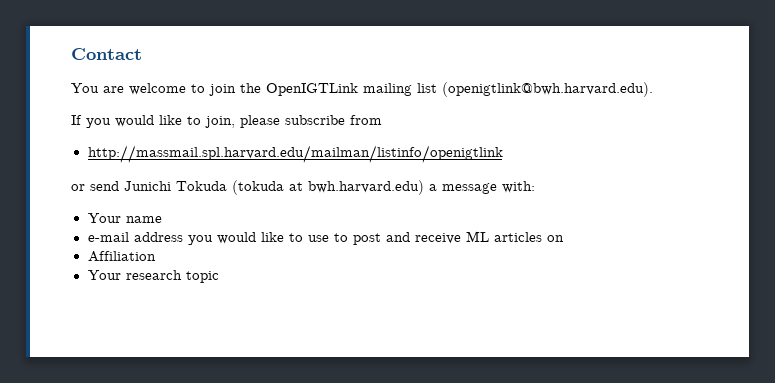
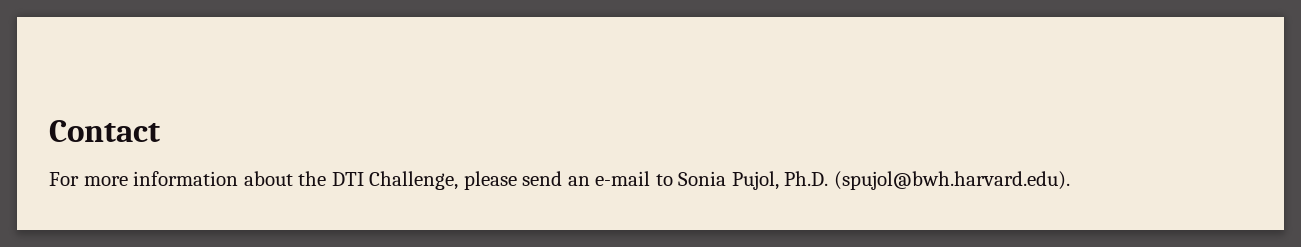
- You are welcome to join the OpenIGTLink mailing list (openigtlink@bwh.harvard.edu).
- If you would like to join, please subscribe from
- http://massmail.spl.harvard.edu/mailman/listinfo/openigtlink
- or send Junichi Tokuda (tokuda at bwh.harvard.edu) a message with:
- Your name
- e-mail address you would like to use to post and receive ML articles on
- Affiliation
- Your research topic
+ For more information about the DTI Challenge, please send an e-mail to Sonia Pujol, Ph.D. (spujol@bwh.harvard.edu).

